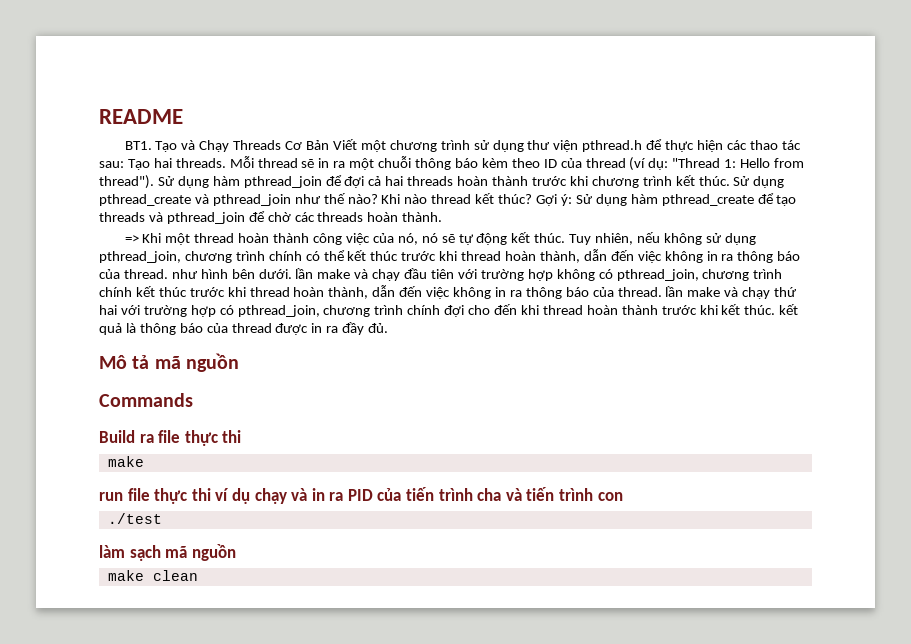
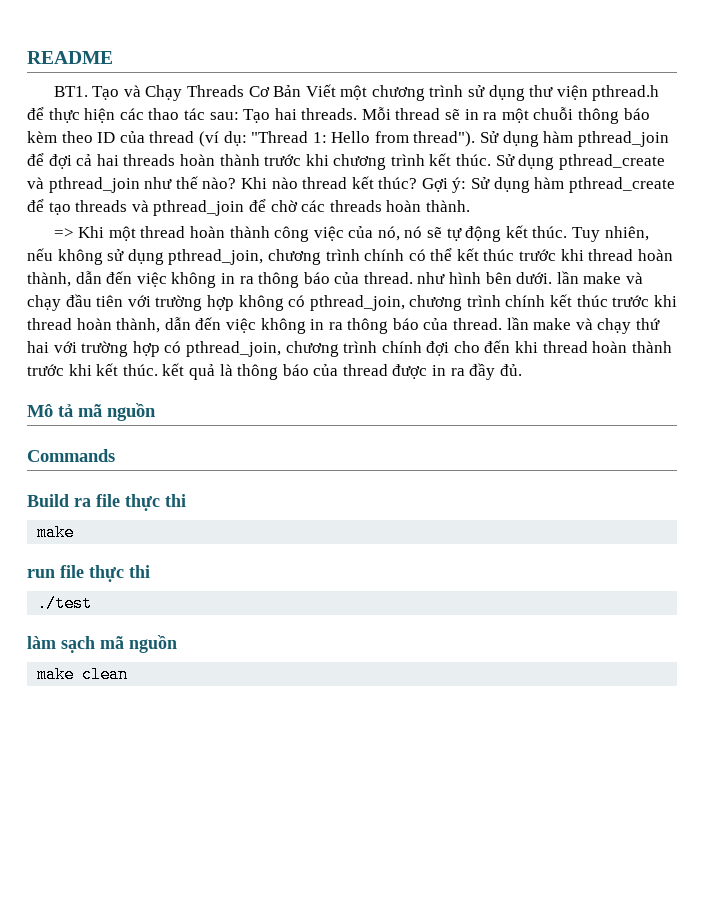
- run file thực thi ví dụ chạy và in ra PID của tiến trình cha và tiến trình con
+ run file thực thi

